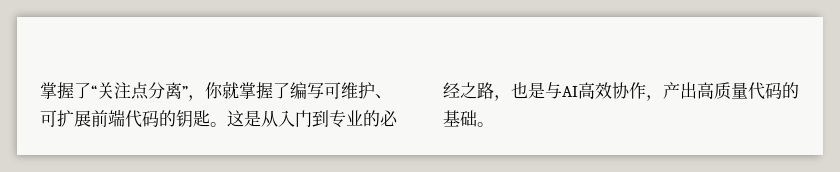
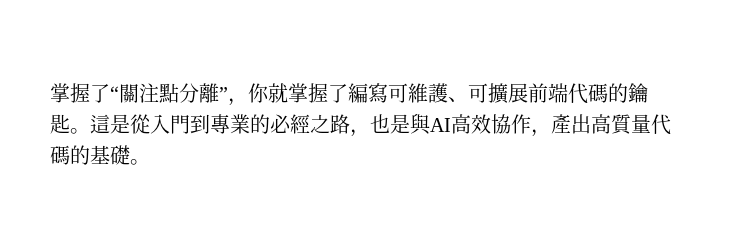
- 掌握了“关注点分离”，你就掌握了编写可维护、可扩展前端代码的钥匙。这是从入门到专业的必经之路，也是与AI高效协作，产出高质量代码的基础。
+ 掌握了“關注點分離”，你就掌握了編寫可維護、可擴展前端代碼的鑰匙。這是從入門到專業的必經之路，也是與AI高效協作，產出高質量代碼的基礎。

